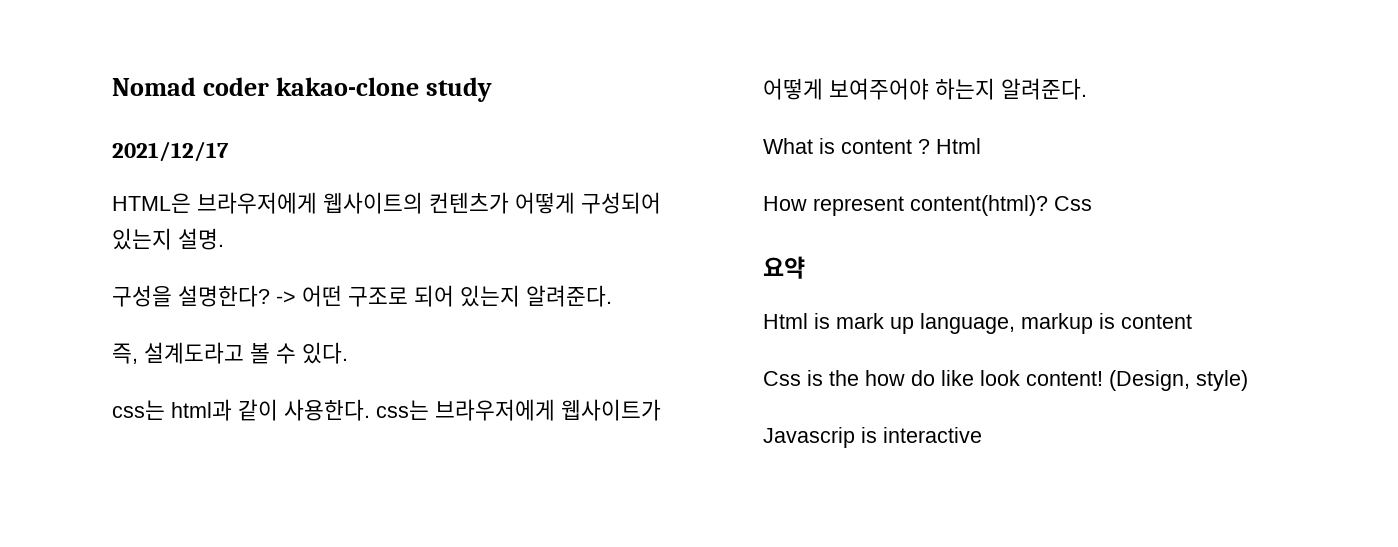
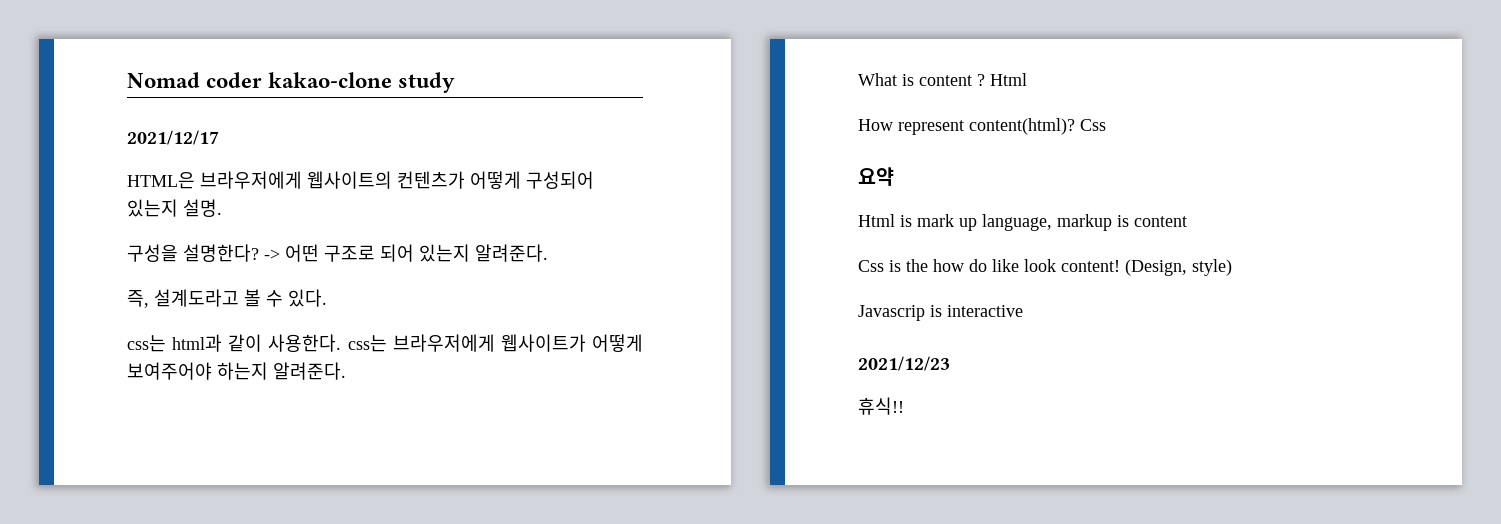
+ 2021/12/23
+ 휴식!!

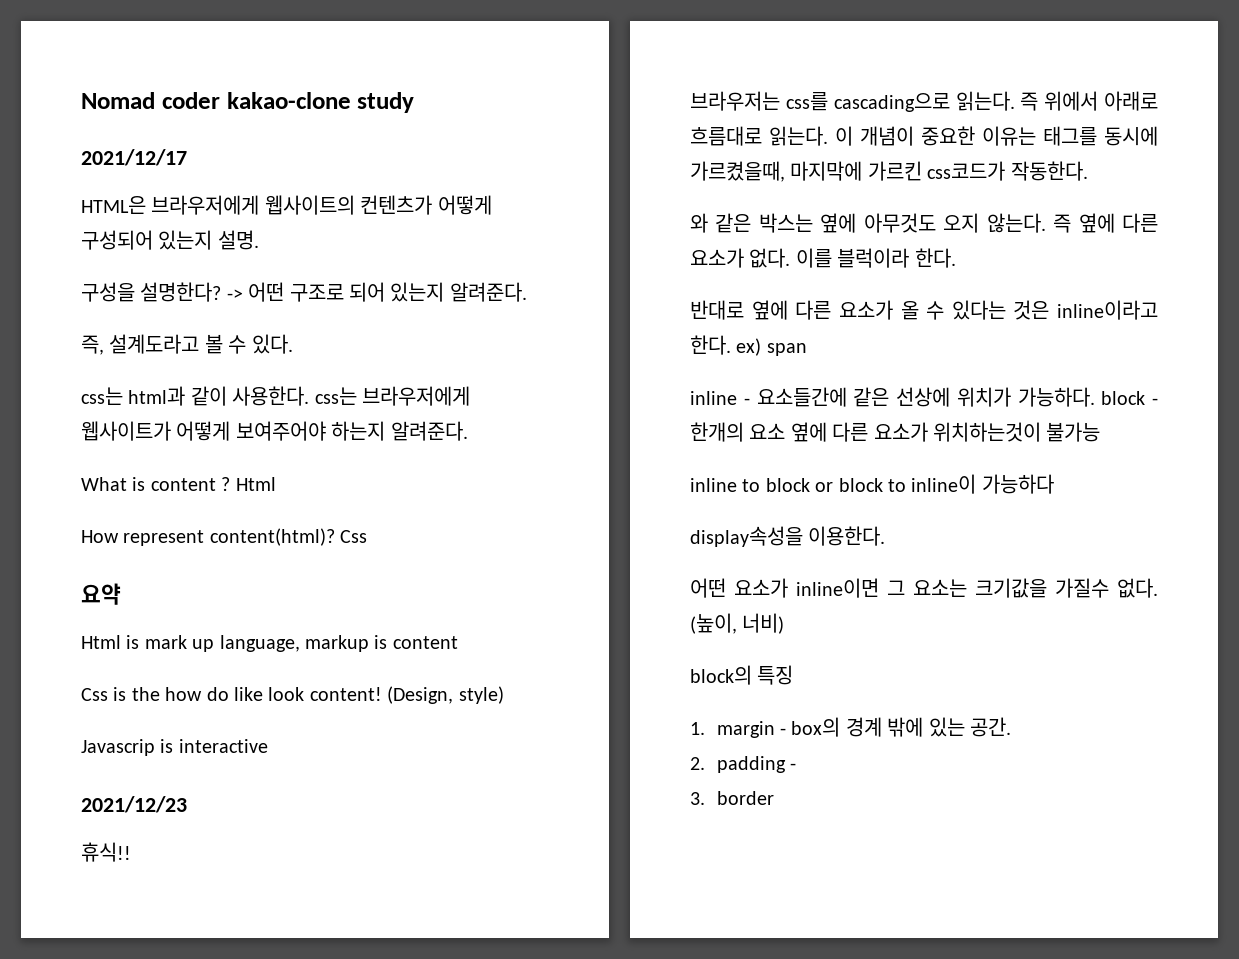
+ 브라우저는 css를 cascading으로 읽는다. 즉 위에서 아래로 흐름대로 읽는다. 이 개념이 중요한 이유는 태그를 동시에 가르켰을때, 마지막에 가르킨 css코드가 작동한다.
+ 와 같은 박스는 옆에 아무것도 오지 않는다. 즉 옆에 다른 요소가 없다. 이를 블럭이라 한다.
+ 반대로 옆에 다른 요소가 올 수 있다는 것은 inline이라고 한다. ex) span
+ inline - 요소들간에 같은 선상에 위치가 가능하다. block - 한개의 요소 옆에 다른 요소가 위치하는것이 불가능
+ inline to block or block to inline이 가능하다
+ display속성을 이용한다.
+ 어떤 요소가 inline이면 그 요소는 크기값을 가질수 없다. (높이, 너비)
+ block의 특징
+ 1. margin - box의 경계 밖에 있는 공간.
+ 2. padding -
+ 3. border

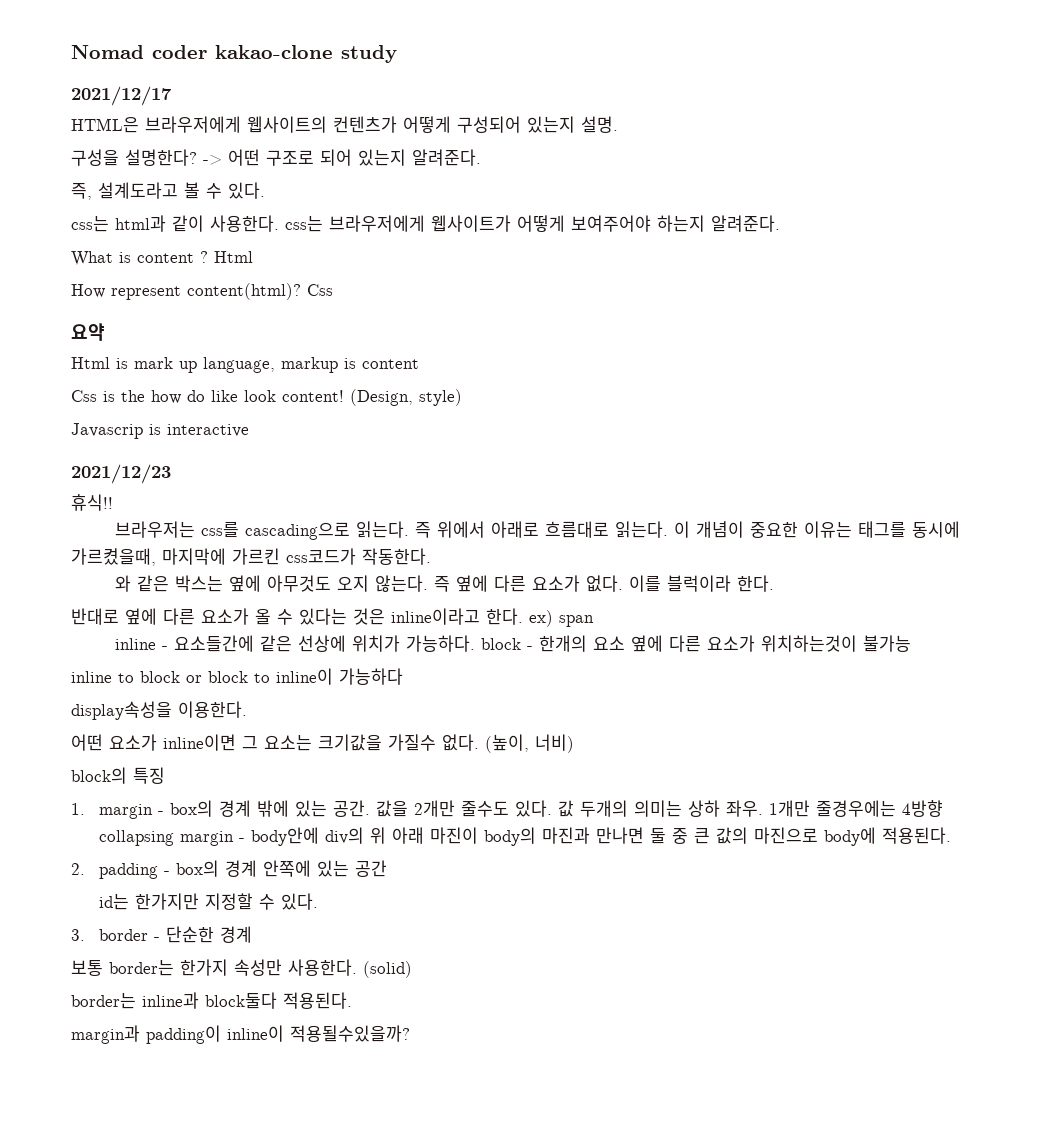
- 1. margin - box의 경계 밖에 있는 공간.
- 2. padding -
- 3. border
+ 1. margin - box의 경계 밖에 있는 공간. 값을 2개만 줄수도 있다. 값 두개의 의미는 상하 좌우. 1개만 줄경우에는 4방향 collapsing margin - body안에 div의 위 아래 마진이 body의 마진과 만나면 둘 중 큰 값의 마진으로 body에 적용된다.
+ 2. padding - box의 경계 안쪽에 있는 공간
+ id는 한가지만 지정할 수 있다.
+ 3. border - 단순한 경계
+ 보통 border는 한가지 속성만 사용한다. (solid)
+ border는 inline과 block둘다 적용된다.
+ margin과 padding이 inline이 적용될수있을까?

